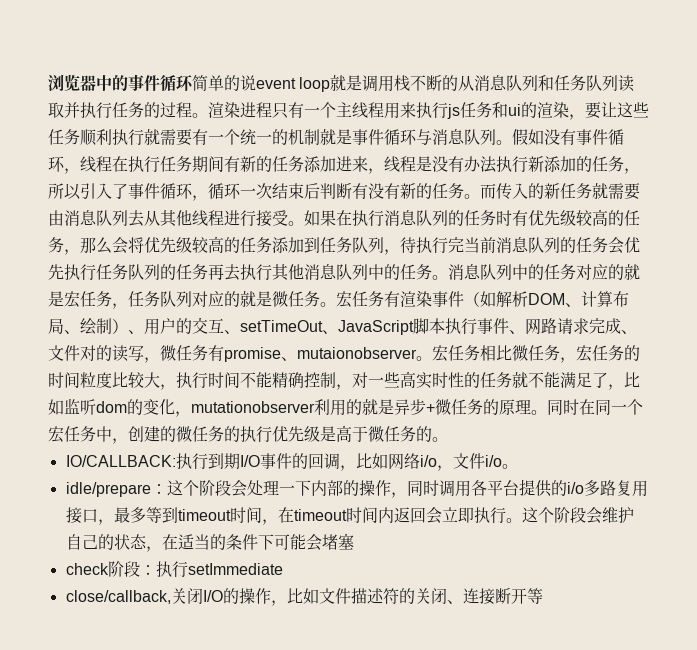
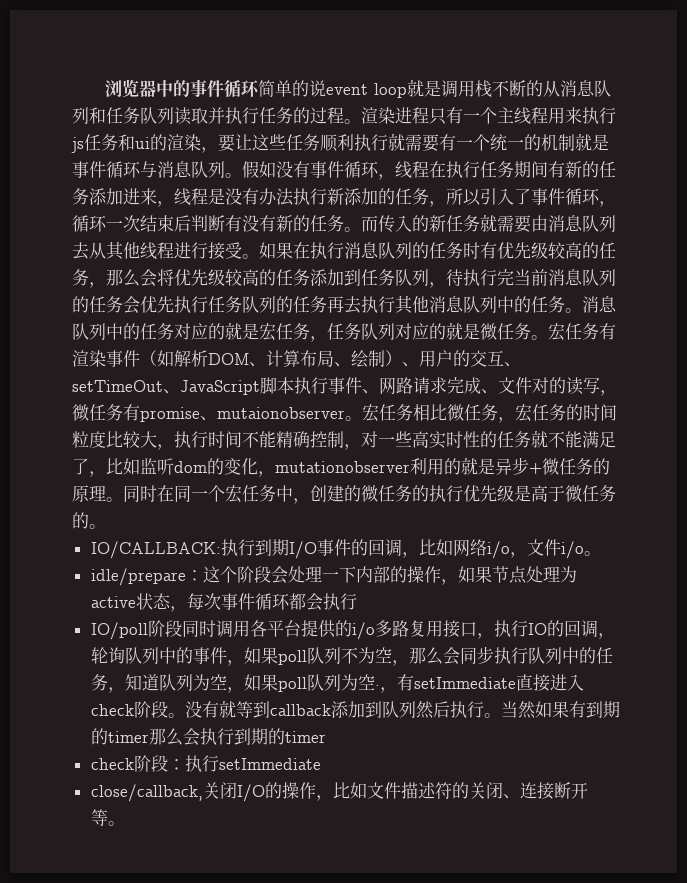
- idle/prepare：这个阶段会处理一下内部的操作，同时调用各平台提供的i/o多路复用接口，最多等到timeout时间，在timeout时间内返回会立即执行。这个阶段会维护自己的状态，在适当的条件下可能会堵塞
+ idle/prepare：这个阶段会处理一下内部的操作，如果节点处理为active状态，每次事件循环都会执行
+ IO/poll阶段同时调用各平台提供的i/o多路复用接口，执行IO的回调，轮询队列中的事件，如果poll队列不为空，那么会同步执行队列中的任务，知道队列为空，如果poll队列为空·，有setImmediate直接进入check阶段。没有就等到callback添加到队列然后执行。当然如果有到期的timer那么会执行到期的timer
- close/callback,关闭I/O的操作，比如文件描述符的关闭、连接断开等
+ close/callback,关闭I/O的操作，比如文件描述符的关闭、连接断开等。

